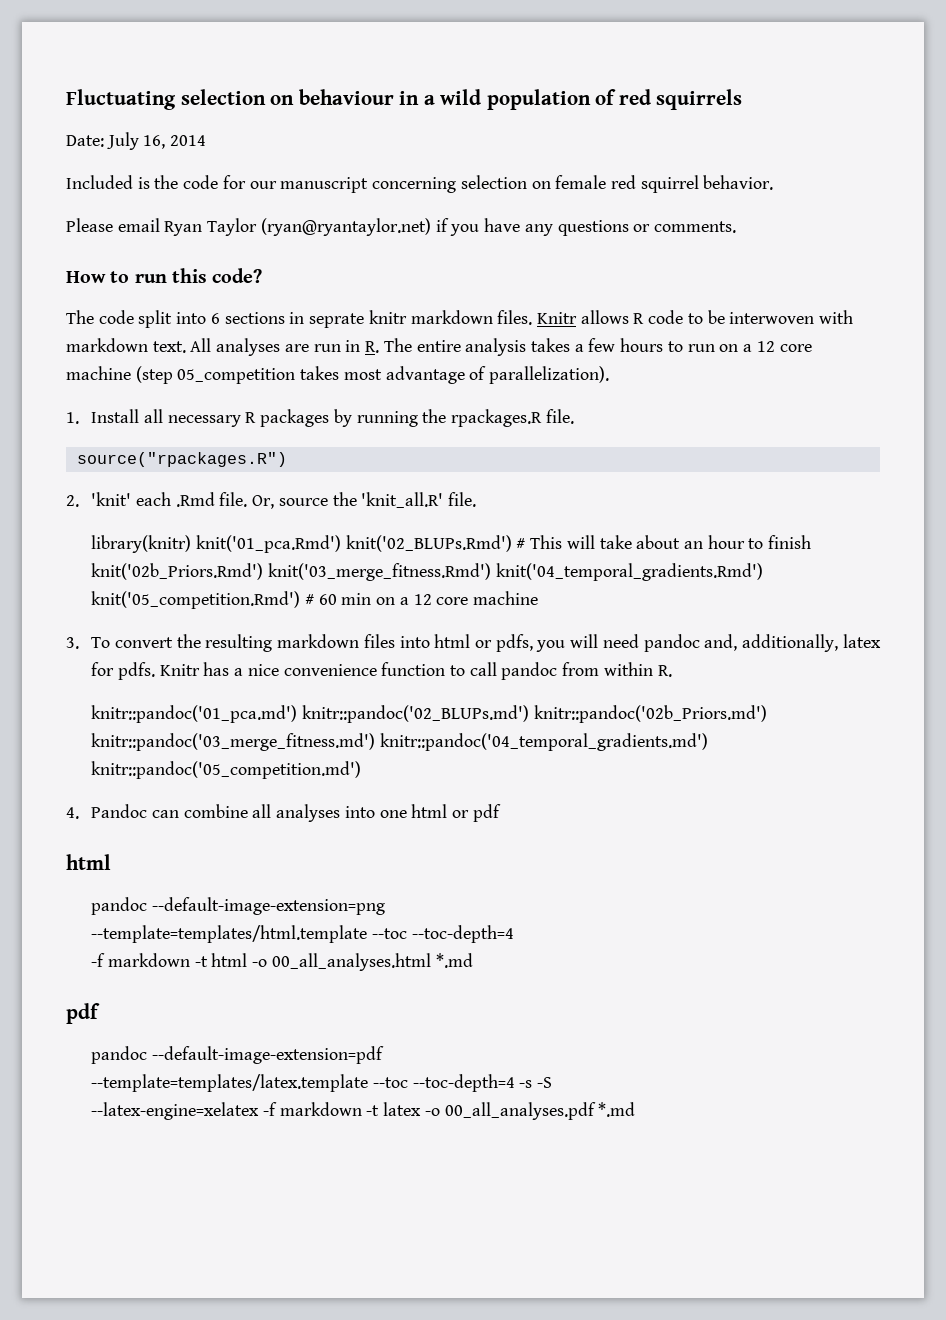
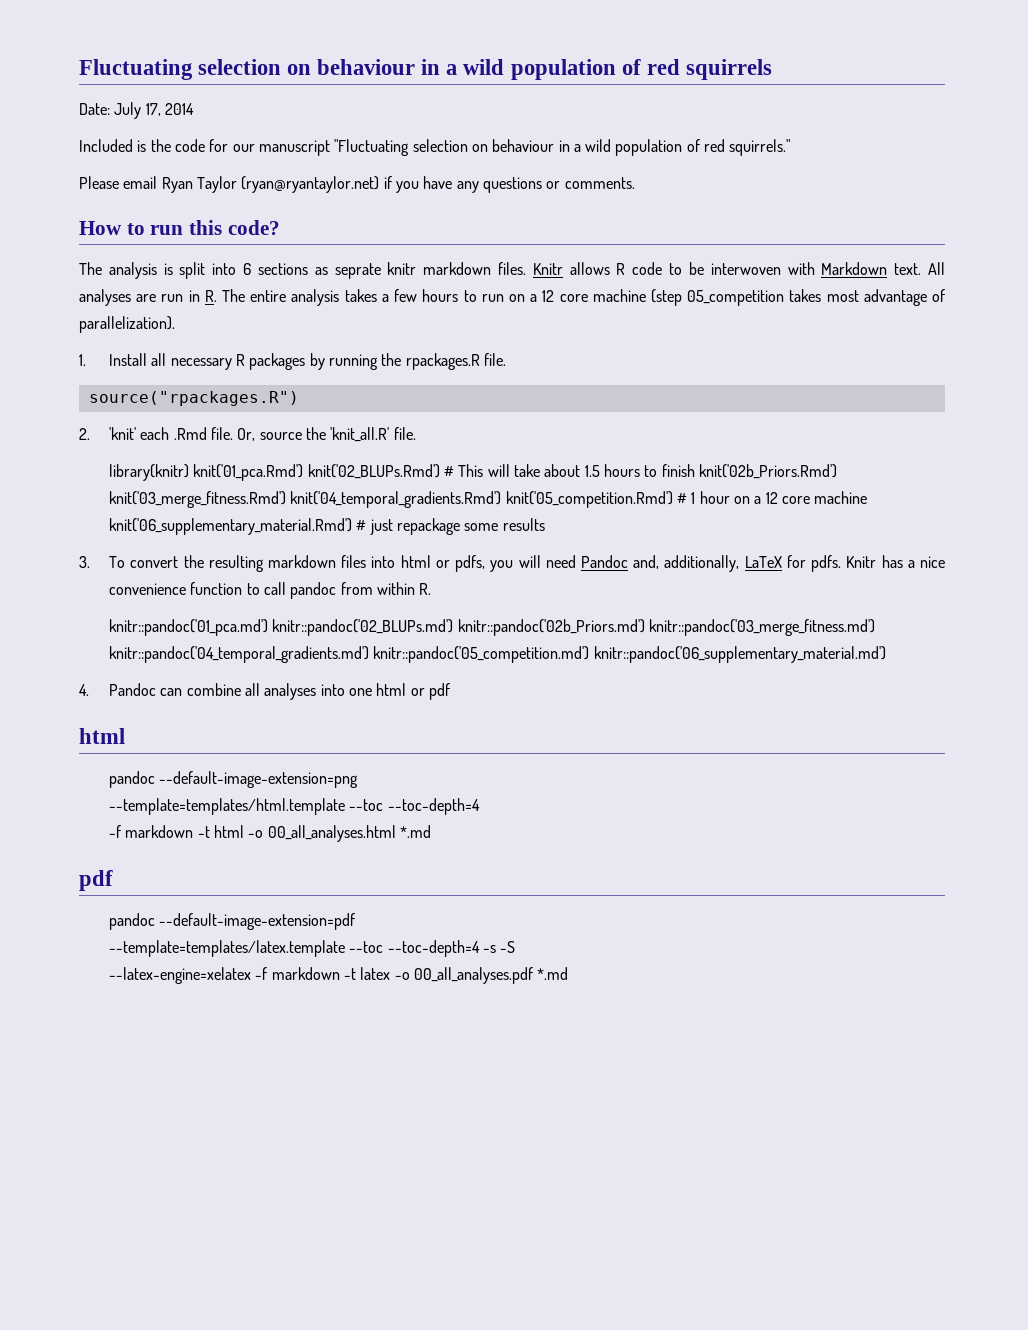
- Date: July 16, 2014
+ Date: July 17, 2014
- Included is the code for our manuscript concerning selection on female red squirrel behavior.
+ Included is the code for our manuscript "Fluctuating selection on behaviour in a wild population of red squirrels."
- The code split into 6 sections in seprate knitr markdown files.
+ The analysis is split into 6 sections as seprate knitr markdown files.
- Knitr allows R code to be interwoven with markdown text.
+ Knitr allows R code to be interwoven with Markdown text.
- library(knitr) knit('01_pca.Rmd') knit('02_BLUPs.Rmd') # This will take about an hour to finish knit('02b_Priors.Rmd') knit('03_merge_fitness.Rmd') knit('04_temporal_gradients.Rmd') knit('05_competition.Rmd') # 60 min on a 12 core machine
+ library(knitr) knit('01_pca.Rmd') knit('02_BLUPs.Rmd') # This will take about 1.5 hours to finish knit('02b_Priors.Rmd') knit('03_merge_fitness.Rmd') knit('04_temporal_gradients.Rmd') knit('05_competition.Rmd') # 1 hour on a 12 core machine knit('06_supplementary_material.Rmd') # just repackage some results
- 3. To convert the resulting markdown files into html or pdfs, you will need pandoc and, additionally, latex for pdfs.
+ 3. To convert the resulting markdown files into html or pdfs, you will need Pandoc and, additionally, LaTeX for pdfs.
- knitr::pandoc('01_pca.md') knitr::pandoc('02_BLUPs.md') knitr::pandoc('02b_Priors.md') knitr::pandoc('03_merge_fitness.md') knitr::pandoc('04_temporal_gradients.md') knitr::pandoc('05_competition.md')
+ knitr::pandoc('01_pca.md') knitr::pandoc('02_BLUPs.md') knitr::pandoc('02b_Priors.md') knitr::pandoc('03_merge_fitness.md') knitr::pandoc('04_temporal_gradients.md') knitr::pandoc('05_competition.md') knitr::pandoc('06_supplementary_material.md')

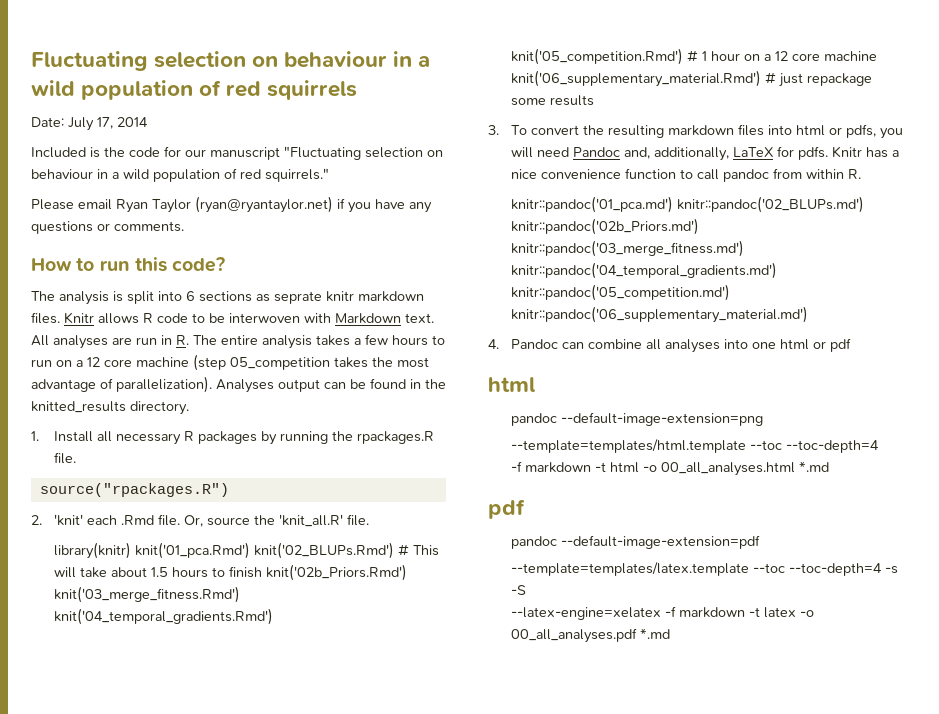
- All analyses are run in R. The entire analysis takes a few hours to run on a 12 core machine (step 05_competition takes most advantage of parallelization).
+ All analyses are run in R. The entire analysis takes a few hours to run on a 12 core machine (step 05_competition takes the most advantage of parallelization). Analyses output can be found in the knitted_results directory.

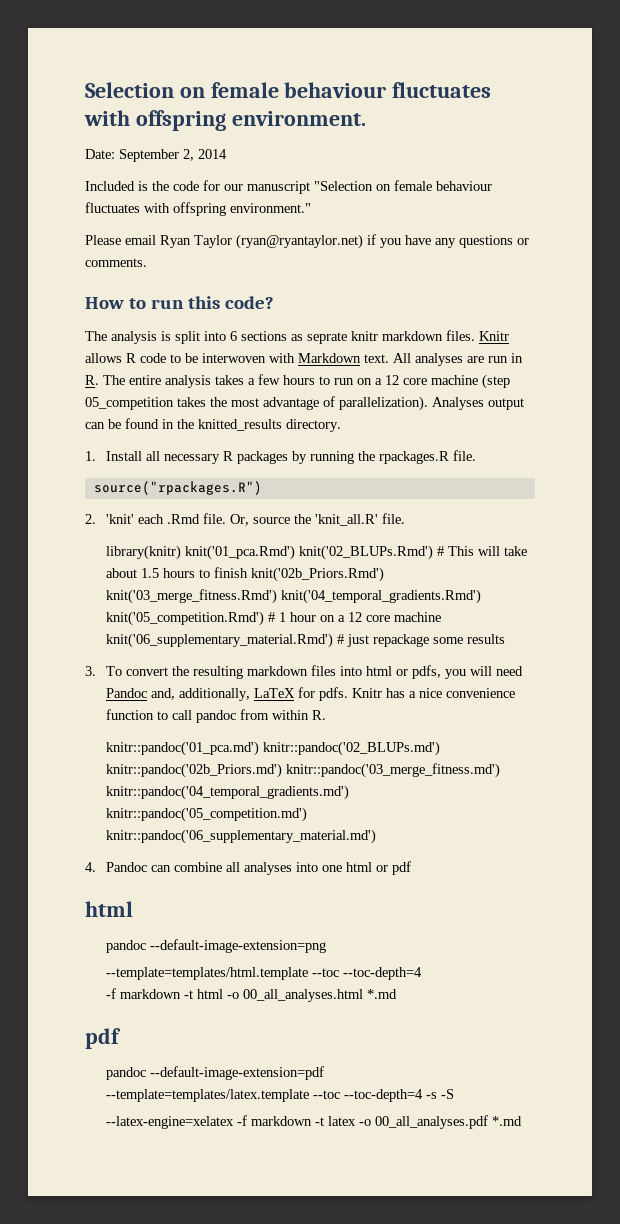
- Fluctuating selection on behaviour in a wild population of red squirrels
+ Selection on female behaviour fluctuates with offspring environment.
- Date: July 17, 2014
+ Date: September 2, 2014
- Included is the code for our manuscript "Fluctuating selection on behaviour in a wild population of red squirrels."
+ Included is the code for our manuscript "Selection on female behaviour fluctuates with offspring environment."

